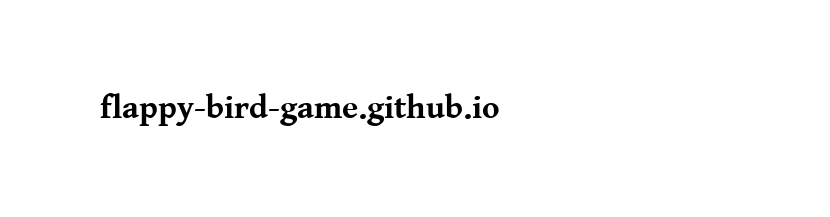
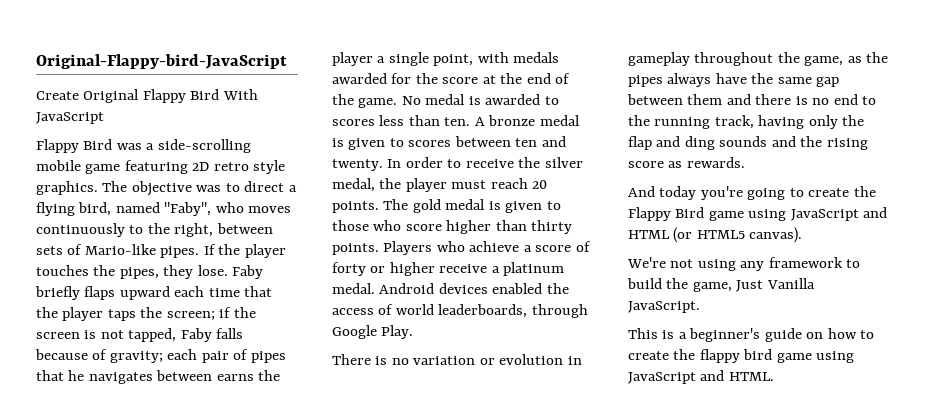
- flappy-bird-game.github.io
+ Original-Flappy-bird-JavaScript
+ Create Original Flappy Bird With JavaScript
+ Flappy Bird was a side-scrolling mobile game featuring 2D retro style graphics. The objective was to direct a flying bird, named "Faby", who moves continuously to the right, between sets of Mario-like pipes. If the player touches the pipes, they lose. Faby briefly flaps upward each time that the player taps the screen; if the screen is not tapped, Faby falls because of gravity; each pair of pipes that he navigates between earns the player a single point, with medals awarded for the score at the end of the game. No medal is awarded to scores less than ten. A bronze medal is given to scores between ten and twenty. In order to receive the silver medal, the player must reach 20 points. The gold medal is given to those who score higher than thirty points. Players who achieve a score of forty or higher receive a platinum medal. Android devices enabled the access of world leaderboards, through Google Play.
+ There is no variation or evolution in gameplay throughout the game, as the pipes always have the same gap between them and there is no end to the running track, having only the flap and ding sounds and the rising score as rewards.
+ And today you're going to create the Flappy Bird game using JavaScript and HTML (or HTML5 canvas).
+ We're not using any framework to build the game, Just Vanilla JavaScript.
+ This is a beginner's guide on how to create the flappy bird game using JavaScript and HTML.

